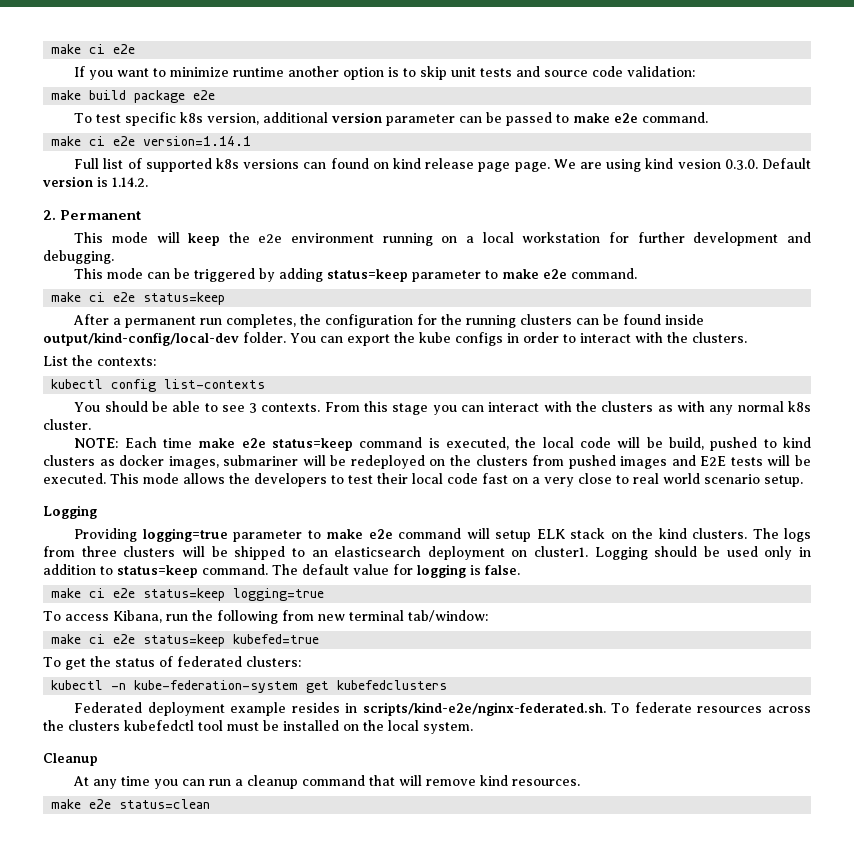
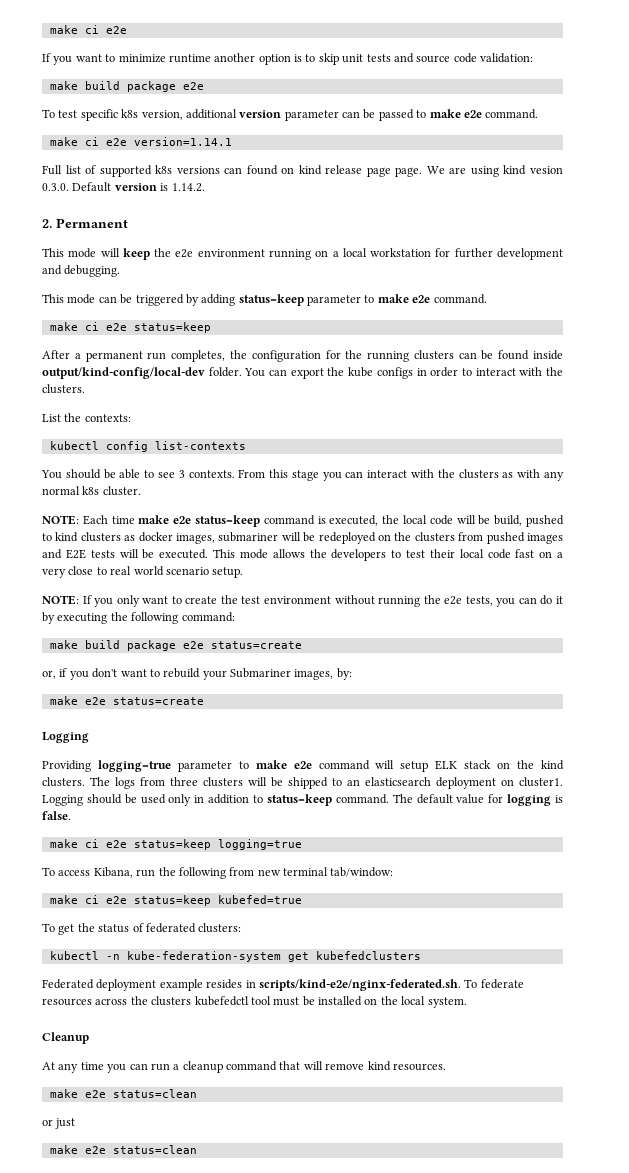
+ NOTE: If you only want to create the test environment without running the e2e tests, you can do it by executing the following command:
+ make build package e2e status=create
+ or, if you don't want to rebuild your Submariner images, by:
+ make e2e status=create
+ or just
+ make e2e status=clean

